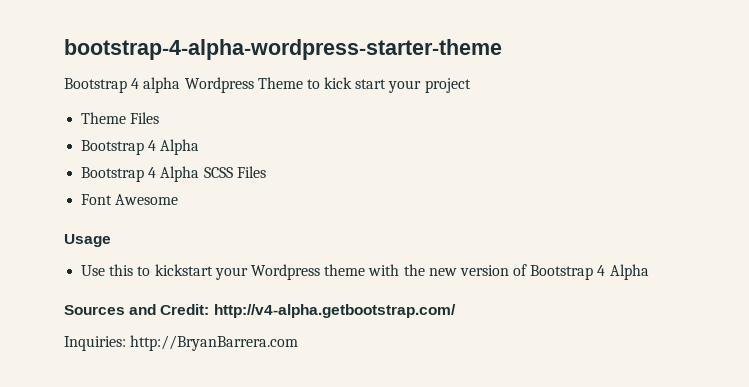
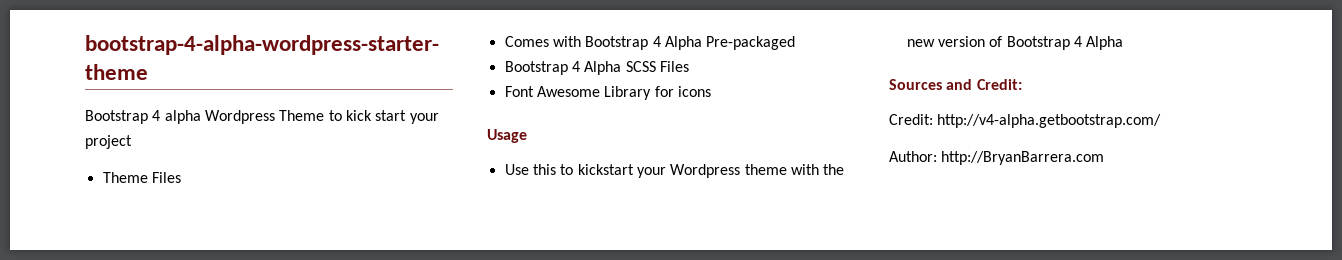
  Theme Files
- Bootstrap 4 Alpha
+ Comes with Bootstrap 4 Alpha Pre-packaged
- Font Awesome
+ Font Awesome Library for icons
- Sources and Credit: http://v4-alpha.getbootstrap.com/
+ Sources and Credit:
+ Credit: http://v4-alpha.getbootstrap.com/
- Inquiries: http://BryanBarrera.com
+ Author: http://BryanBarrera.com

